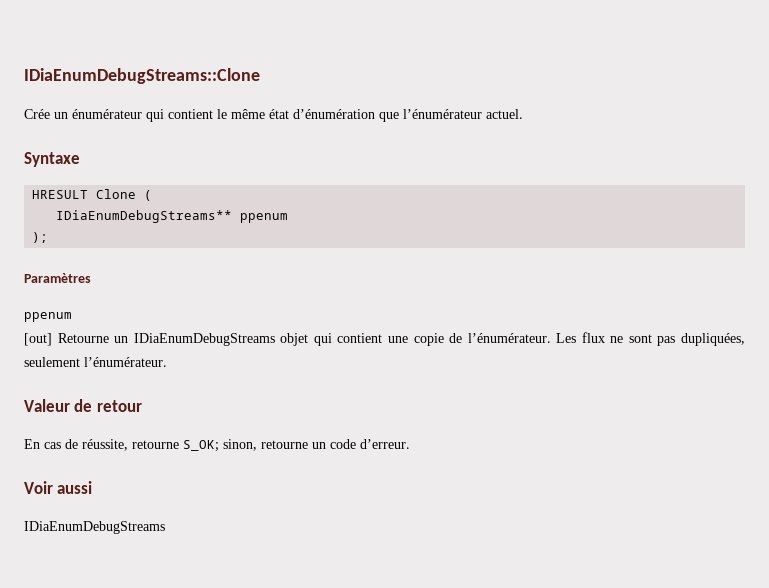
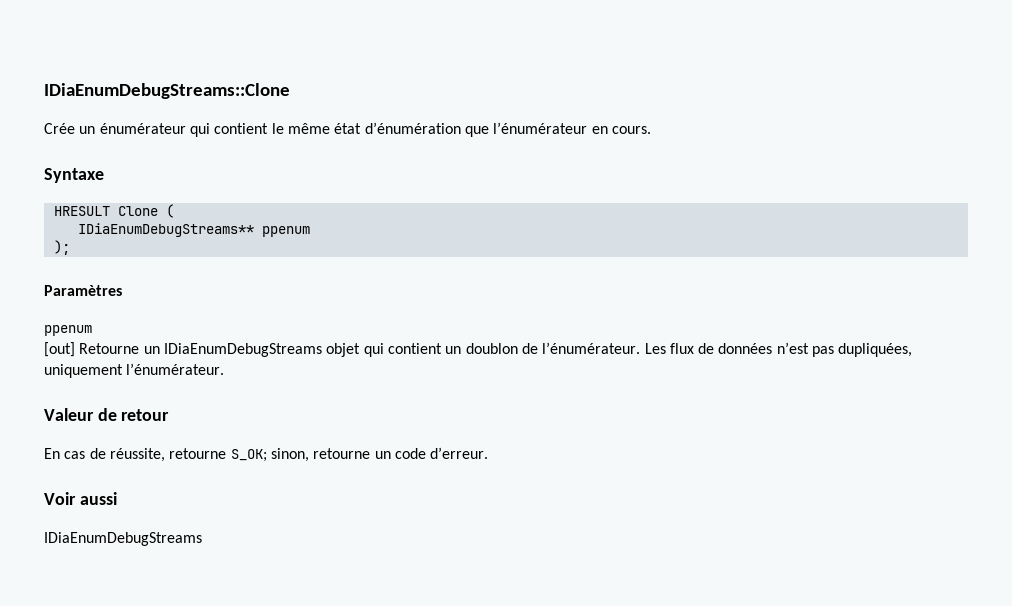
- Crée un énumérateur qui contient le même état d’énumération que l’énumérateur actuel.
+ Crée un énumérateur qui contient le même état d’énumération que l’énumérateur en cours.
- [out] Retourne un IDiaEnumDebugStreams objet qui contient une copie de l’énumérateur.
+ [out] Retourne un IDiaEnumDebugStreams objet qui contient un doublon de l’énumérateur.
- Les flux ne sont pas dupliquées, seulement l’énumérateur.
+ Les flux de données n’est pas dupliquées, uniquement l’énumérateur.

